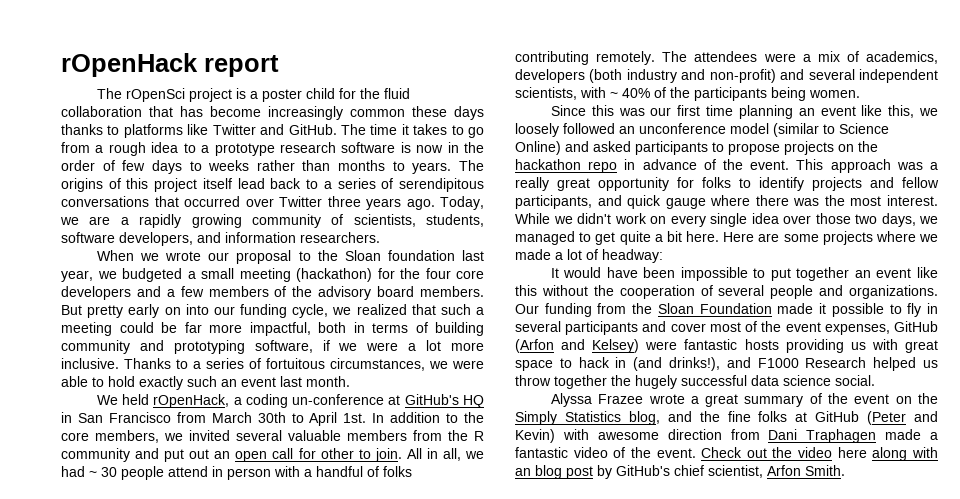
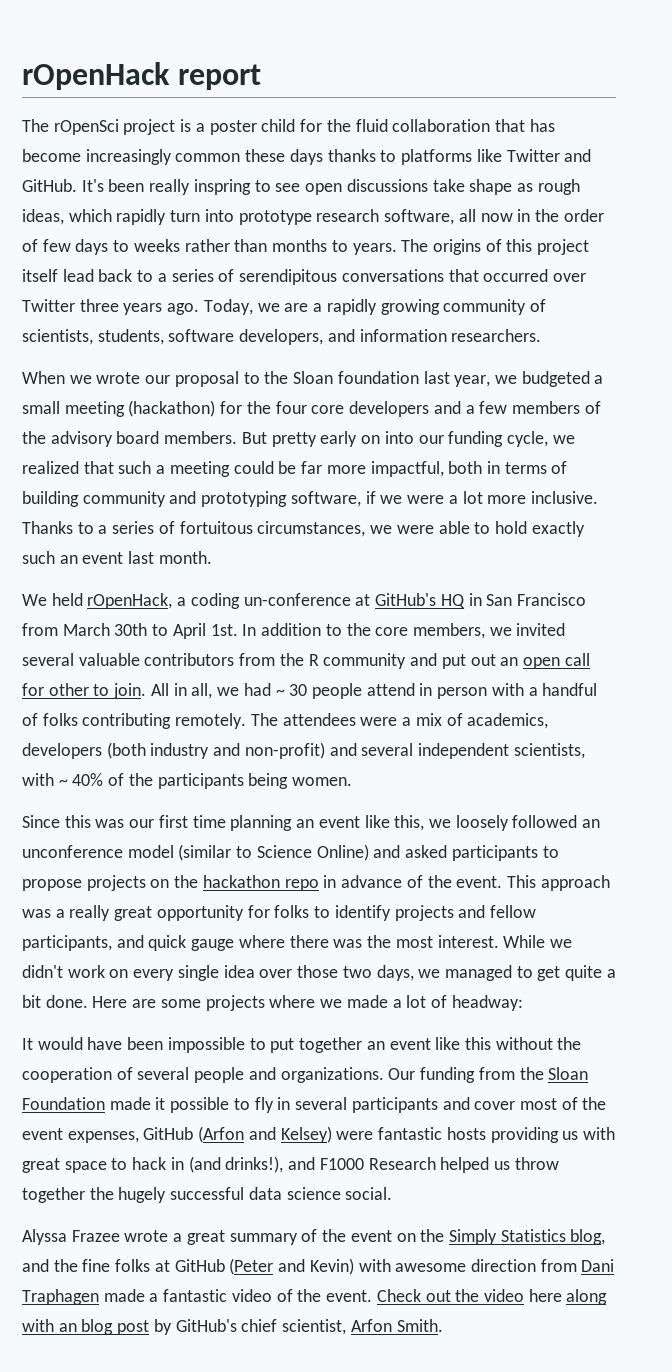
- The time it takes to go from a rough idea to a prototype research software is now in the order of few days to weeks rather than months to years.
+ It's been really inspring to see open discussions take shape as rough ideas, which rapidly turn into prototype research software, all now in the order of few days to weeks rather than months to years.
- In addition to the core members, we invited several valuable members from the R community and put out an open call for other to join.
+ In addition to the core members, we invited several valuable contributors from the R community and put out an open call for other to join.
- While we didn't work on every single idea over those two days, we managed to get quite a bit here.
+ While we didn't work on every single idea over those two days, we managed to get quite a bit done.

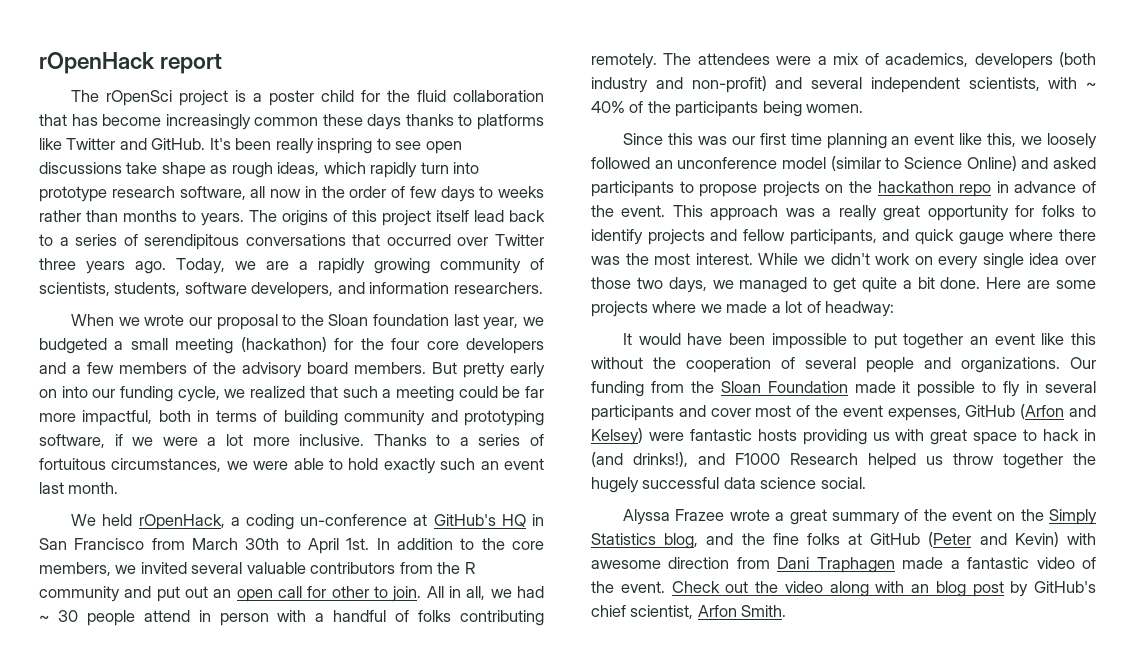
- Check out the video here along with an blog post by GitHub's chief scientist, Arfon Smith.
+ Check out the video along with an blog post by GitHub's chief scientist, Arfon Smith.

